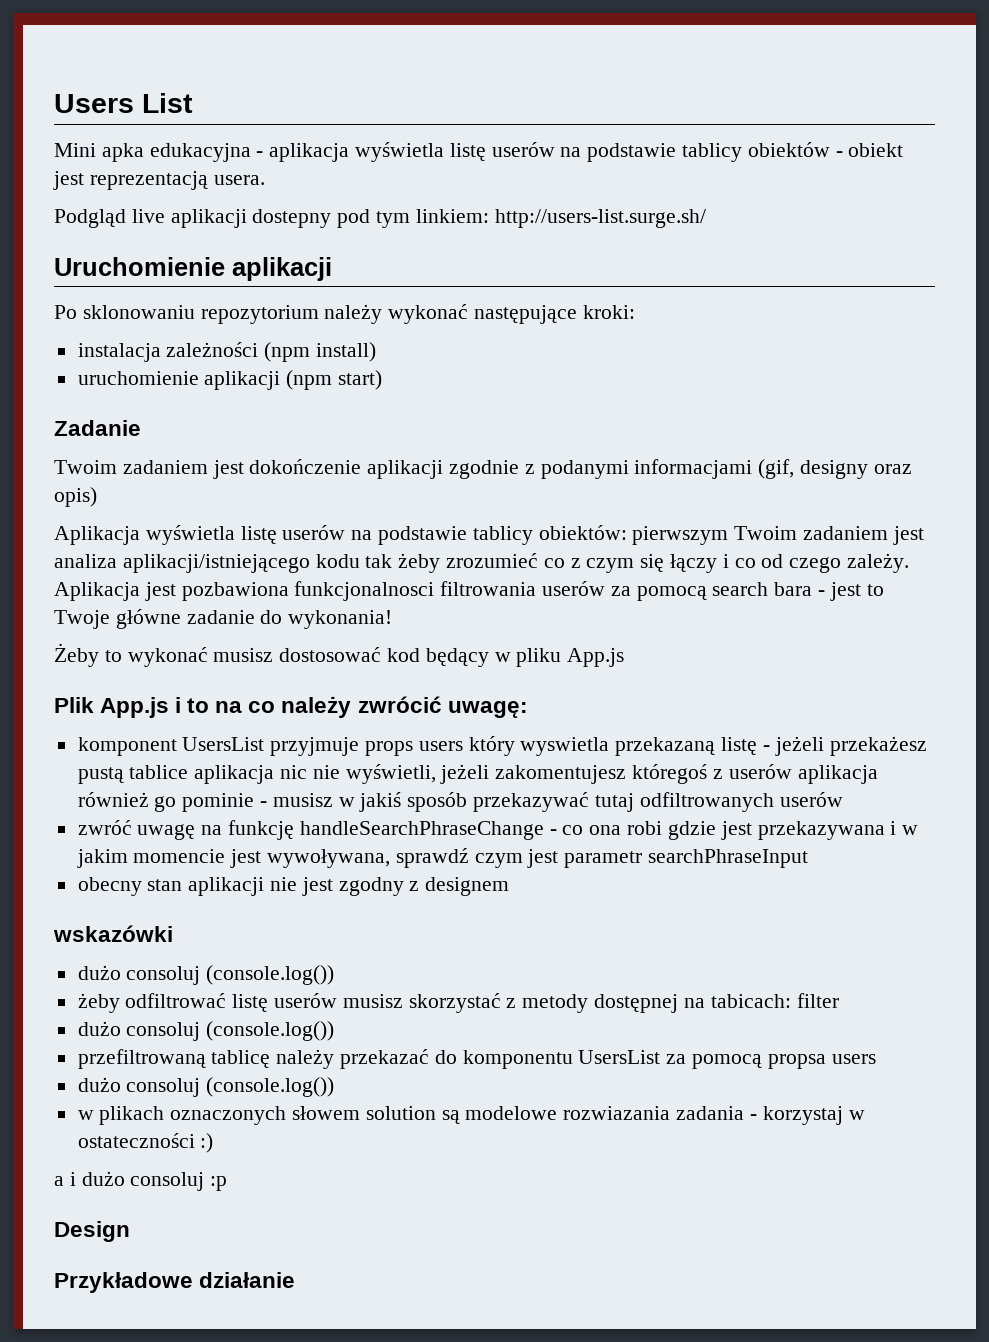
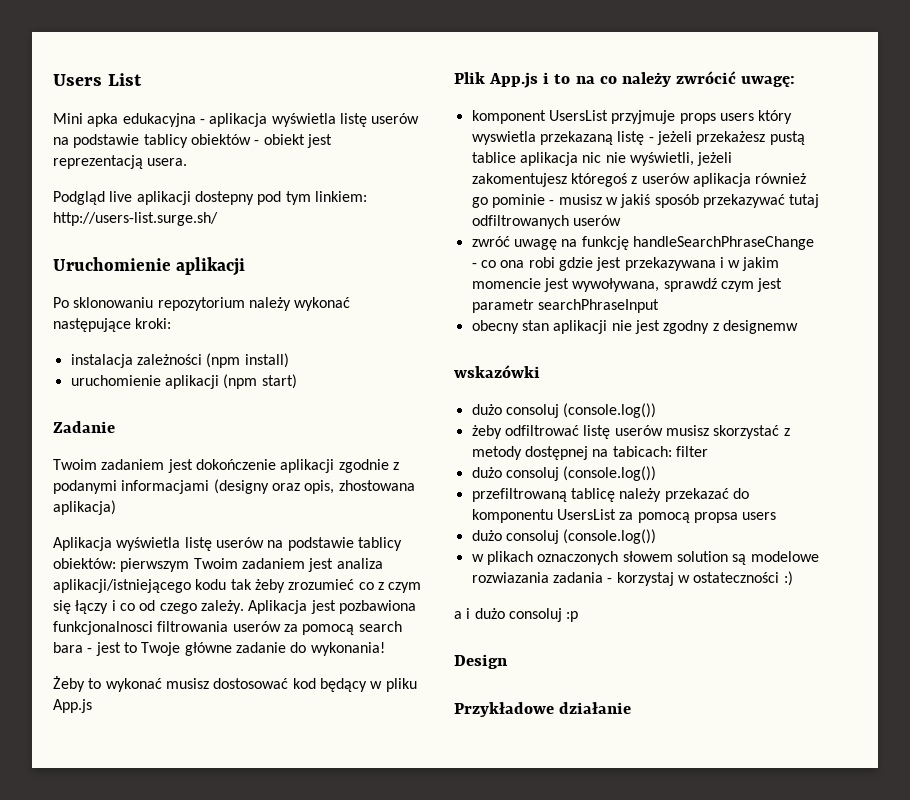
- Twoim zadaniem jest dokończenie aplikacji zgodnie z podanymi informacjami (gif, designy oraz opis)
+ Twoim zadaniem jest dokończenie aplikacji zgodnie z podanymi informacjami (designy oraz opis, zhostowana aplikacja)
- obecny stan aplikacji nie jest zgodny z designem
+ obecny stan aplikacji nie jest zgodny z designemw

